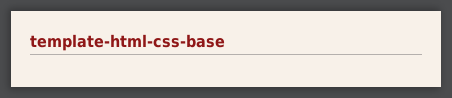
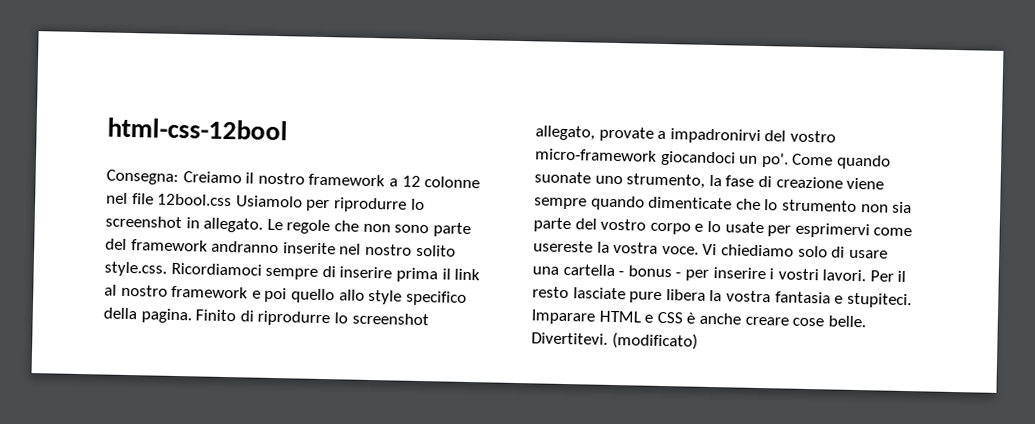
- template-html-css-base
+ html-css-12bool
+ Consegna: Creiamo il nostro framework a 12 colonne nel file 12bool.css Usiamolo per riprodurre lo screenshot in allegato. Le regole che non sono parte del framework andranno inserite nel nostro solito style.css. Ricordiamoci sempre di inserire prima il link al nostro framework e poi quello allo style specifico della pagina. Finito di riprodurre lo screenshot allegato, provate a impadronirvi del vostro micro-framework giocandoci un po'. Come quando suonate uno strumento, la fase di creazione viene sempre quando dimenticate che lo strumento non sia parte del vostro corpo e lo usate per esprimervi come usereste la vostra voce. Vi chiediamo solo di usare una cartella - bonus - per inserire i vostri lavori. Per il resto lasciate pure libera la vostra fantasia e stupiteci. Imparare HTML e CSS è anche creare cose belle. Divertitevi. (modificato)

